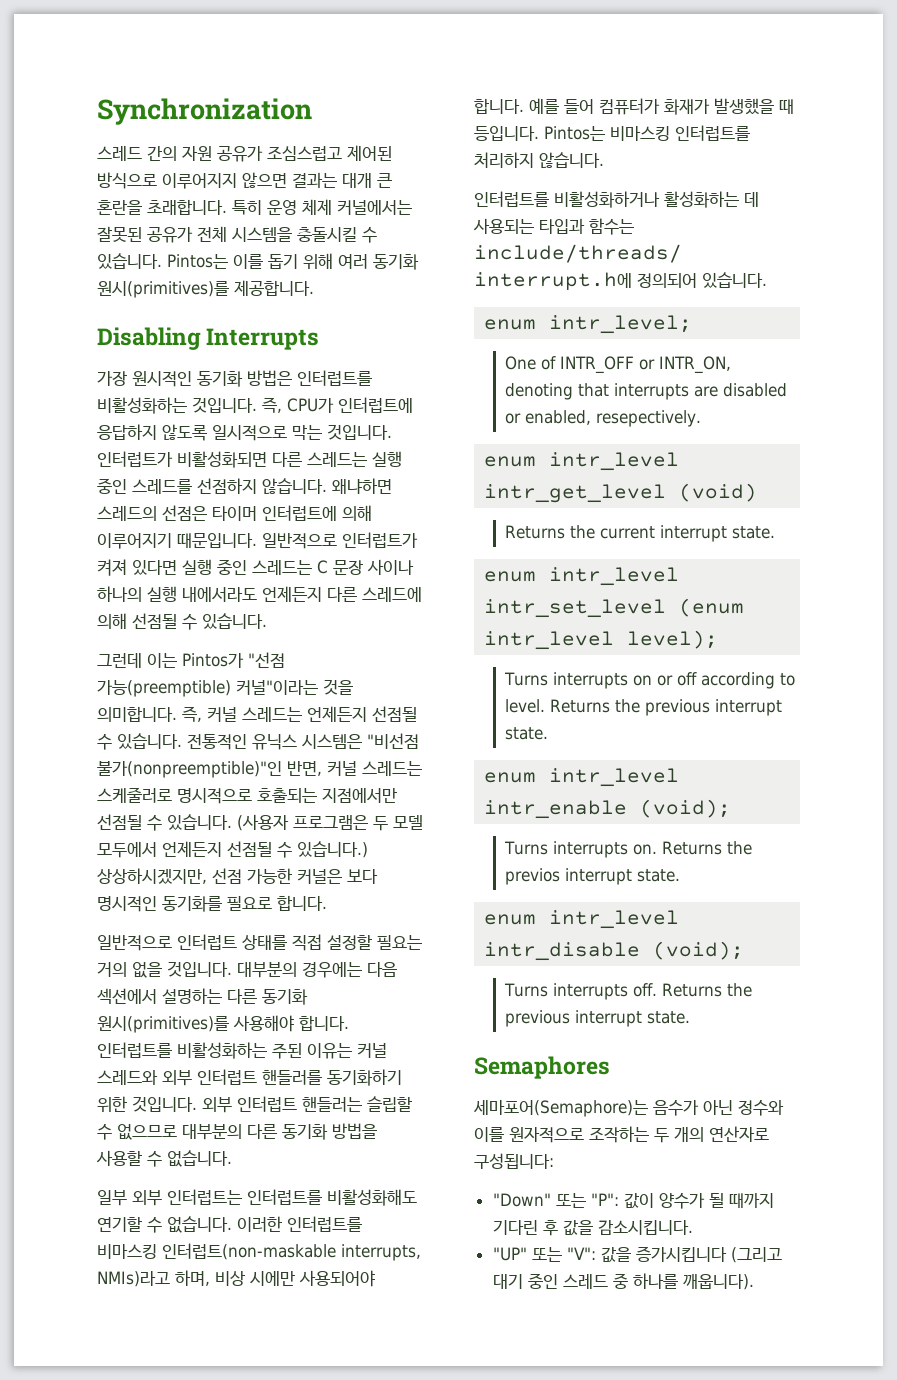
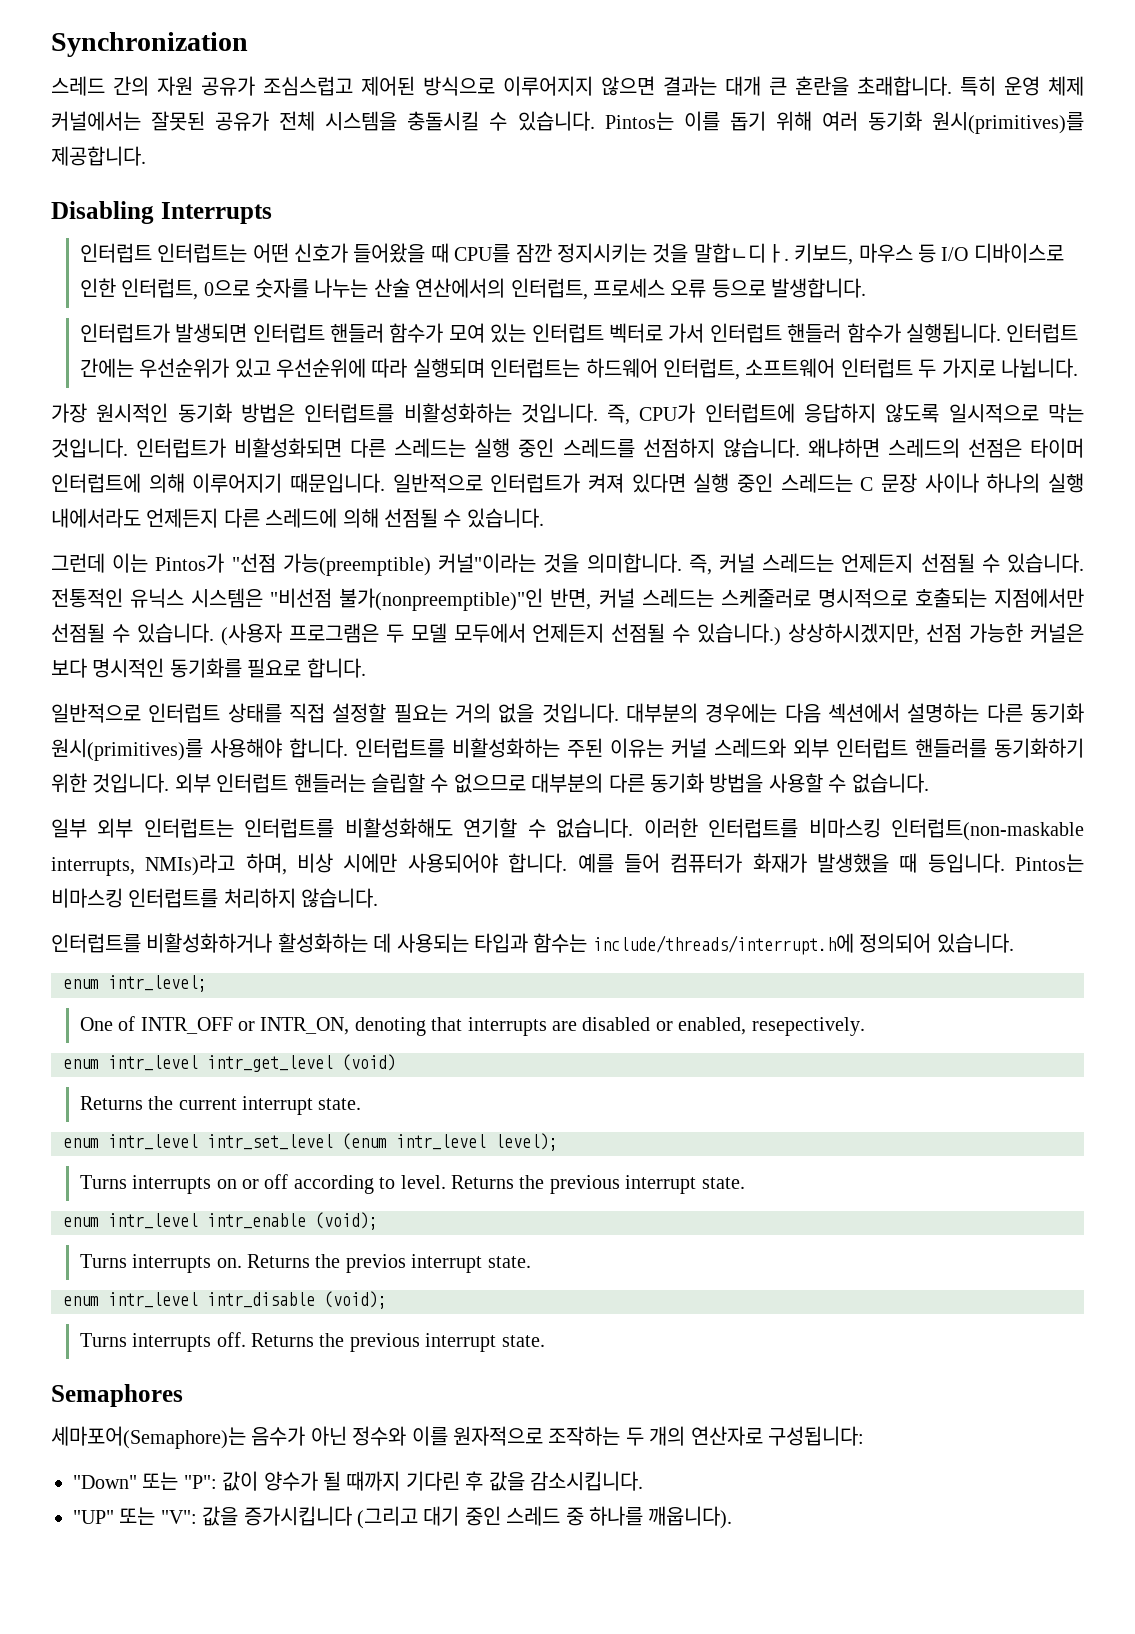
+ 인터럽트 인터럽트는 어떤 신호가 들어왔을 때 CPU를 잠깐 정지시키는 것을 말합ㄴ디ㅏ. 키보드, 마우스 등 I/O 디바이스로 인한 인터럽트, 0으로 숫자를 나누는 산술 연산에서의 인터럽트, 프로세스 오류 등으로 발생합니다.
+ 인터럽트가 발생되면 인터럽트 핸들러 함수가 모여 있는 인터럽트 벡터로 가서 인터럽트 핸들러 함수가 실행됩니다. 인터럽트 간에는 우선순위가 있고 우선순위에 따라 실행되며 인터럽트는 하드웨어 인터럽트, 소프트웨어 인터럽트 두 가지로 나뉩니다.

